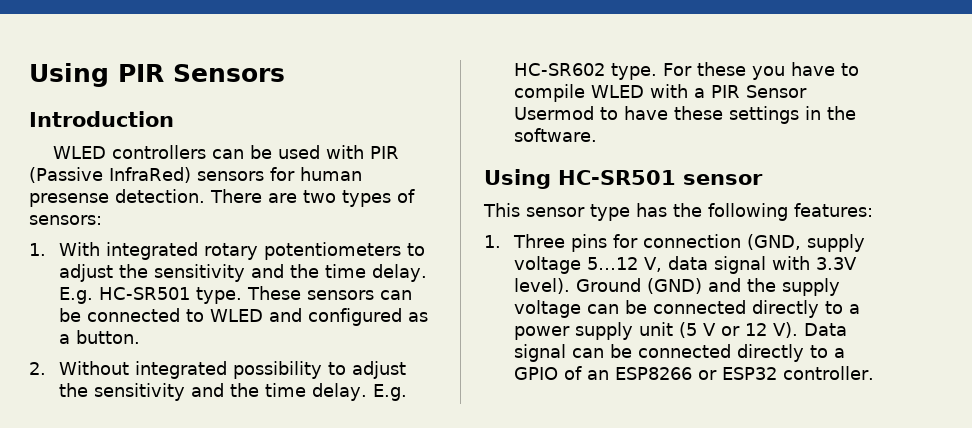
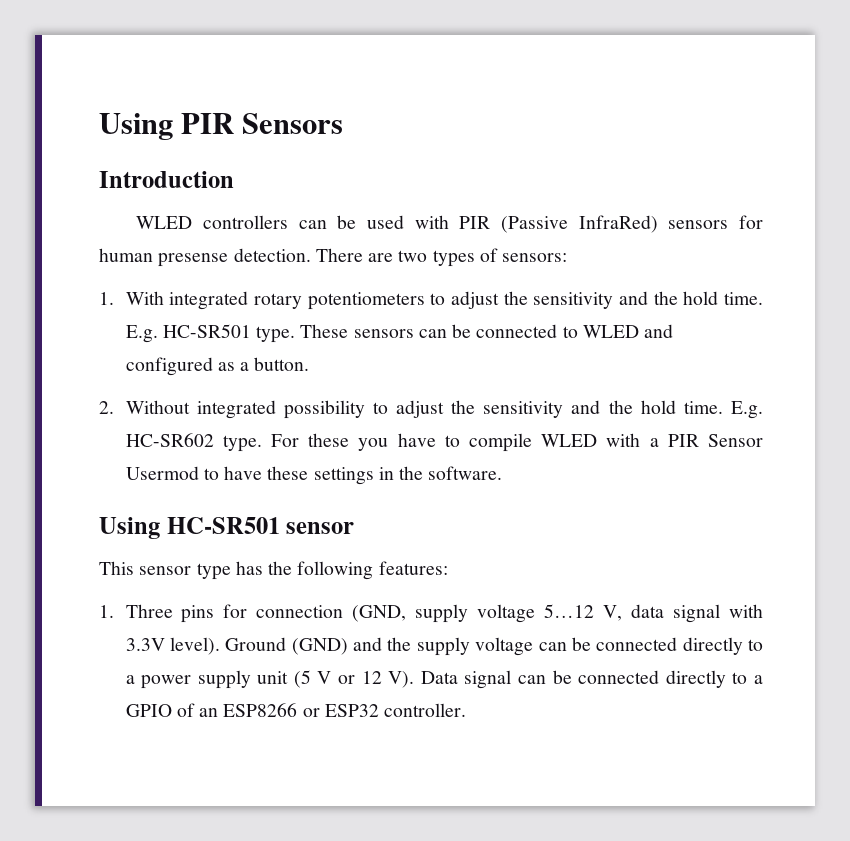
- 1. With integrated rotary potentiometers to adjust the sensitivity and the time delay.
+ 1. With integrated rotary potentiometers to adjust the sensitivity and the hold time.
- 2. Without integrated possibility to adjust the sensitivity and the time delay.
+ 2. Without integrated possibility to adjust the sensitivity and the hold time.

